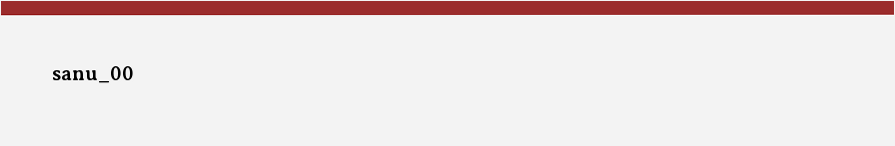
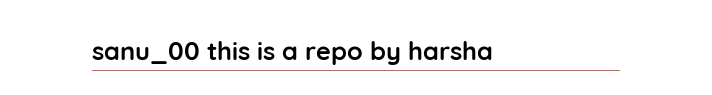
- sanu_00
+ sanu_00 this is a repo by harsha

